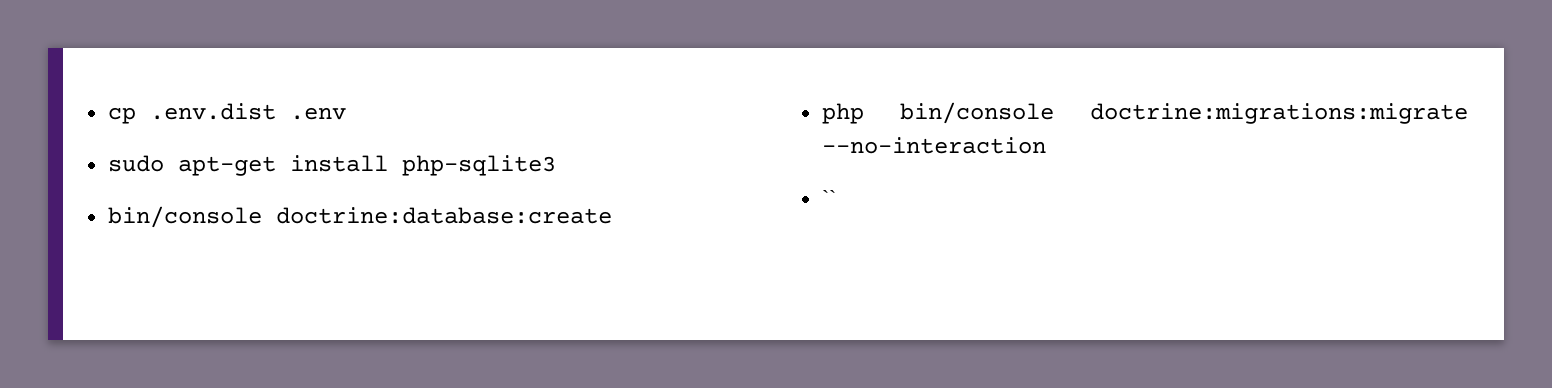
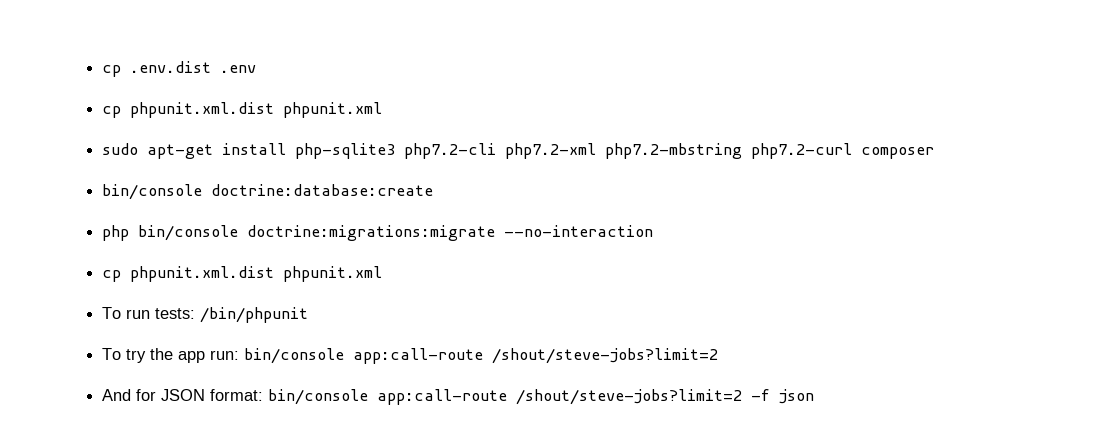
  cp .env.dist .env
+ cp phpunit.xml.dist phpunit.xml
- sudo apt-get install php-sqlite3
+ sudo apt-get install php-sqlite3 php7.2-cli php7.2-xml php7.2-mbstring php7.2-curl composer
  php bin/console doctrine:migrations:migrate --no-interaction
- ``
+ cp phpunit.xml.dist phpunit.xml
+ To run tests: /bin/phpunit
+ To try the app run: bin/console app:call-route /shout/steve-jobs?limit=2
+ And for JSON format: bin/console app:call-route /shout/steve-jobs?limit=2 -f json

